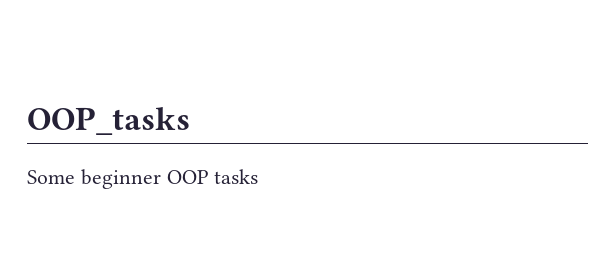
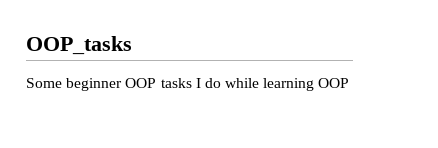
- Some beginner OOP tasks
+ Some beginner OOP tasks I do while learning OOP

